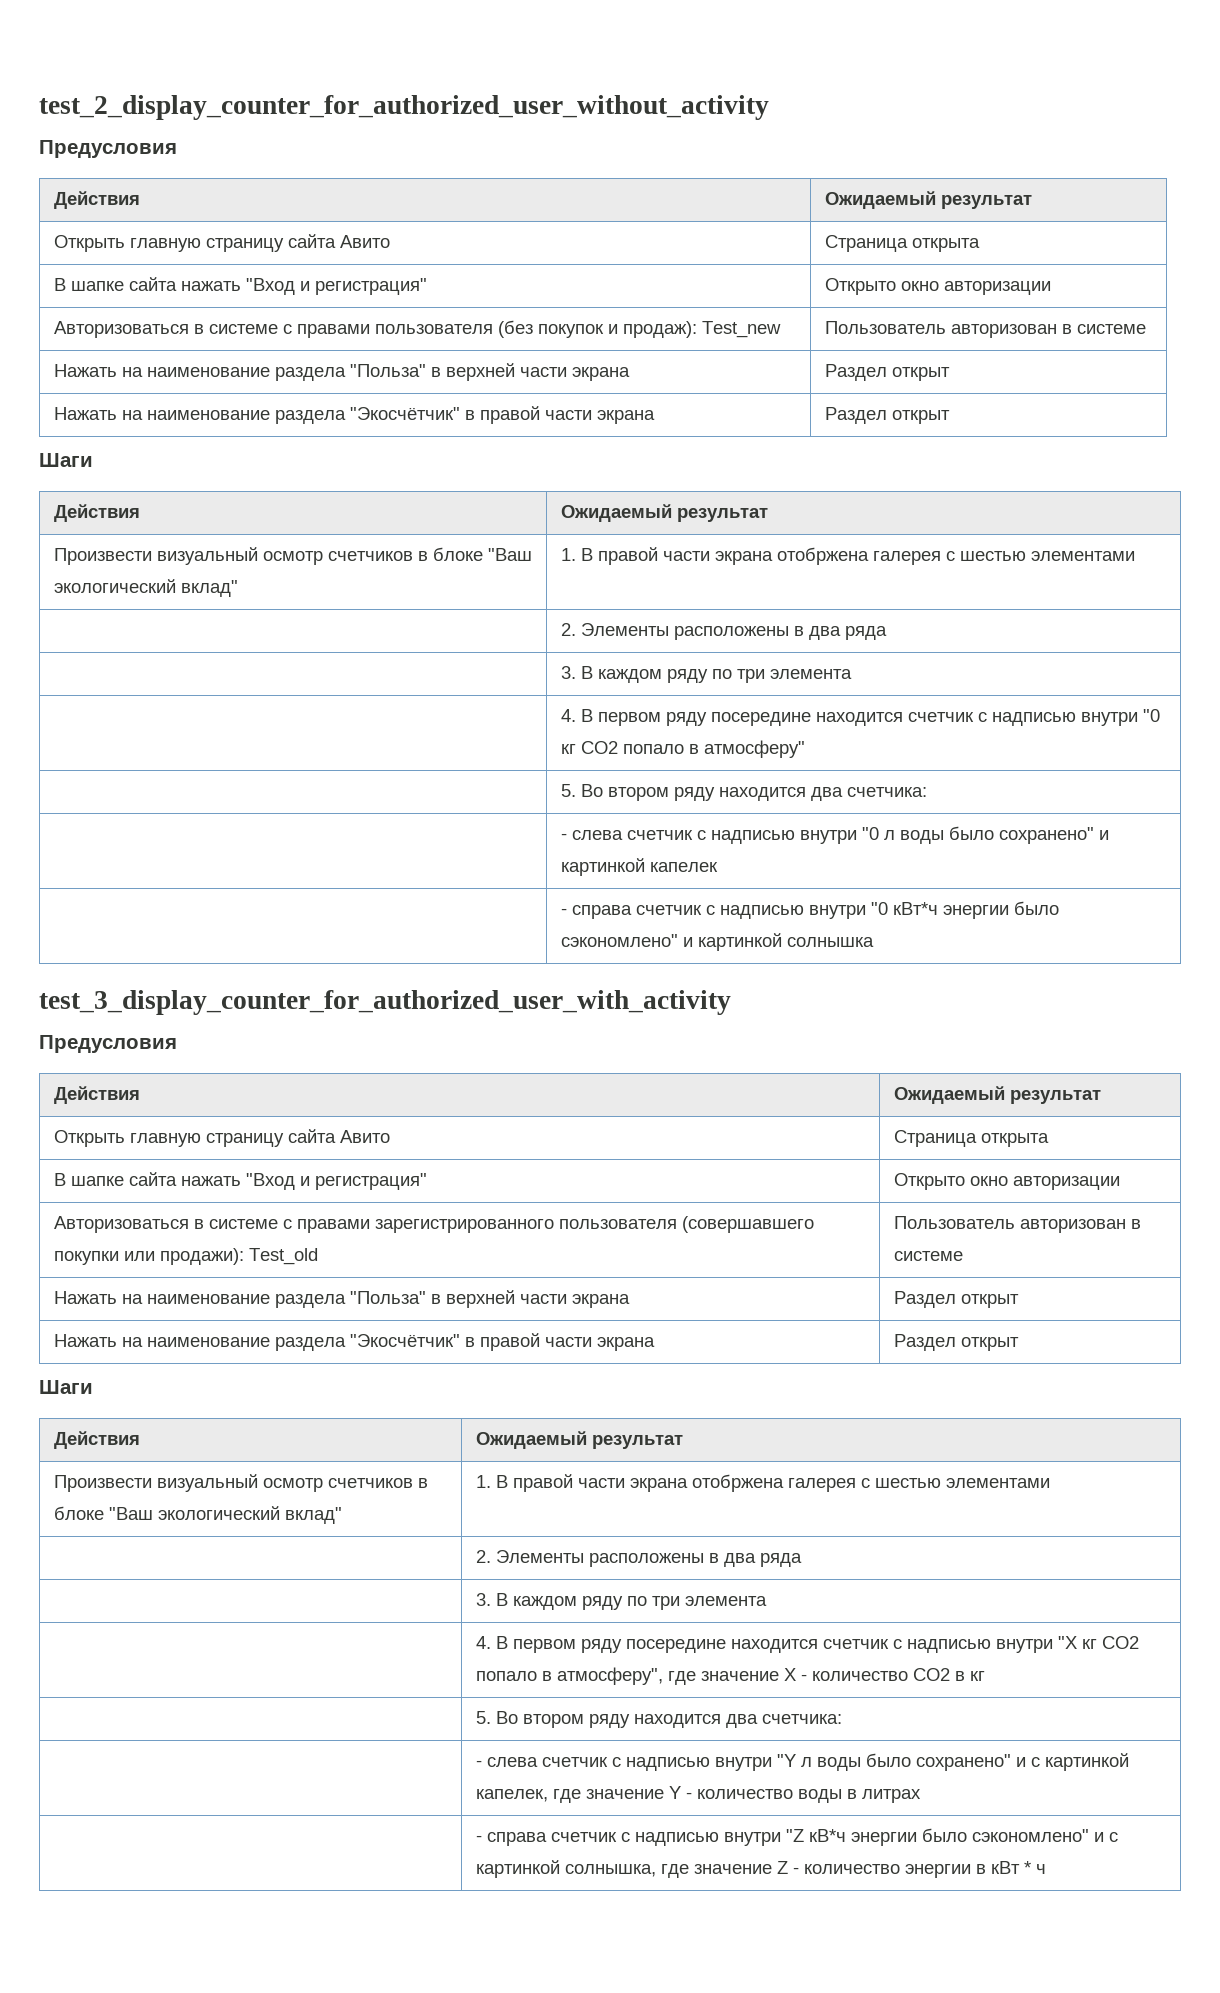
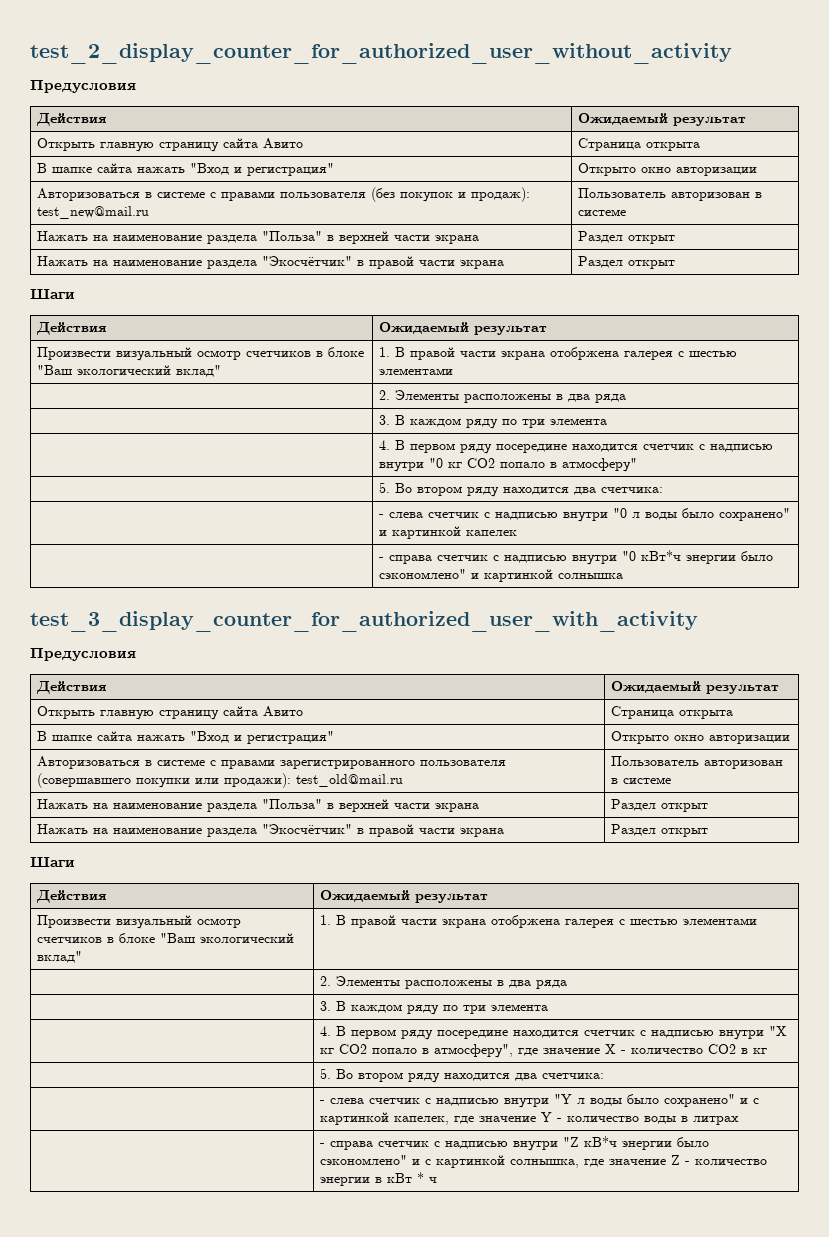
- Авторизоваться в системе с правами пользователя (без покупок и продаж): Test_new | Пользователь авторизован в системе
+ Авторизоваться в системе с правами пользователя (без покупок и продаж): test_new@mail.ru | Пользователь авторизован в системе
- Авторизоваться в системе с правами зарегистрированного пользователя (совершавшего покупки или продажи): Test_old | Пользователь авторизован в системе
+ Авторизоваться в системе с правами зарегистрированного пользователя (совершавшего покупки или продажи): test_old@mail.ru | Пользователь авторизован в системе

